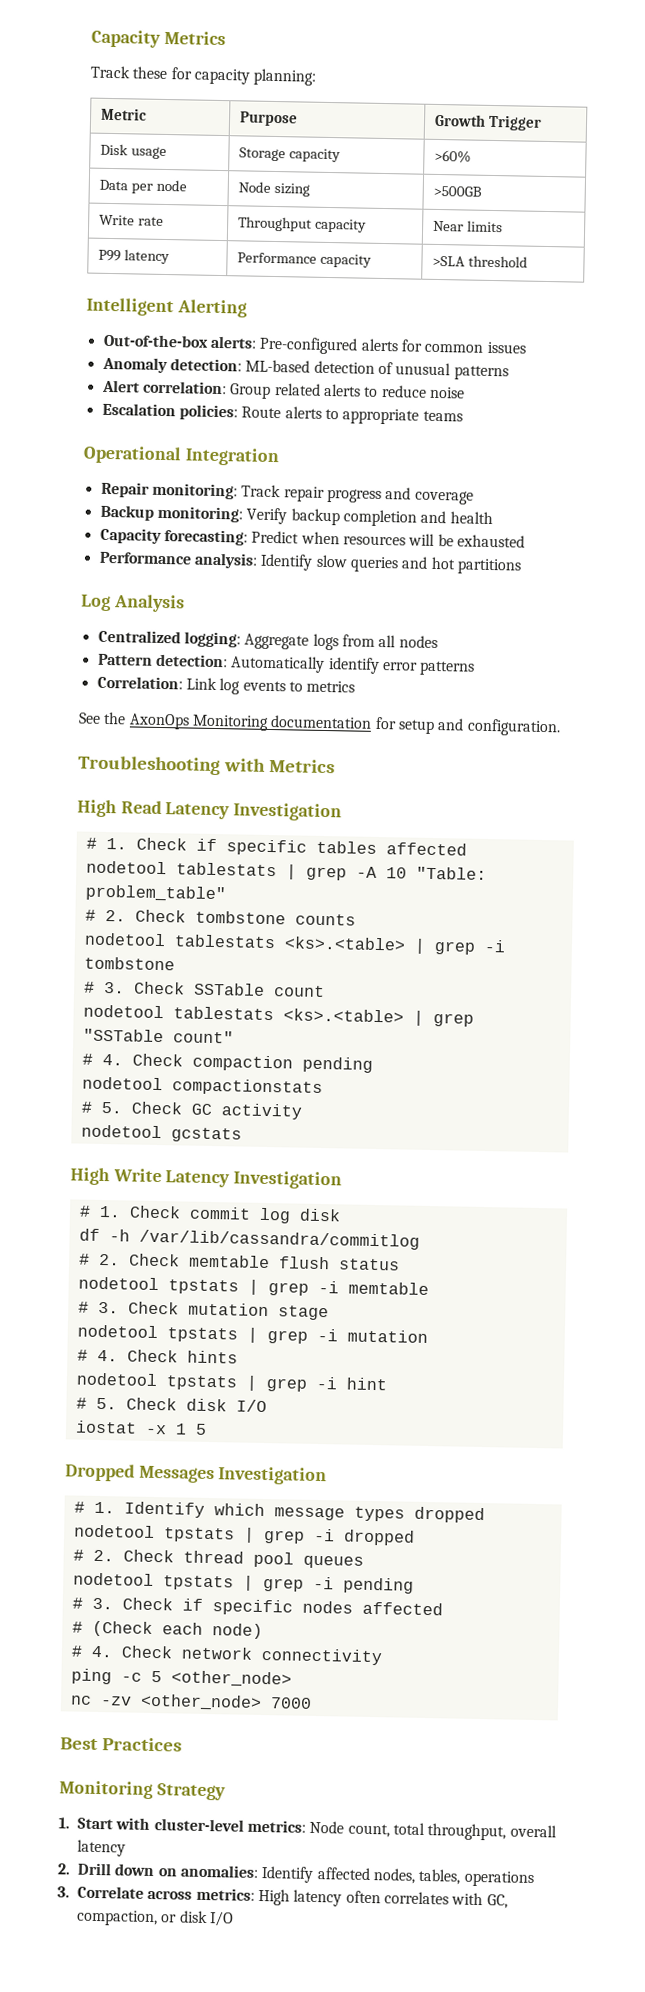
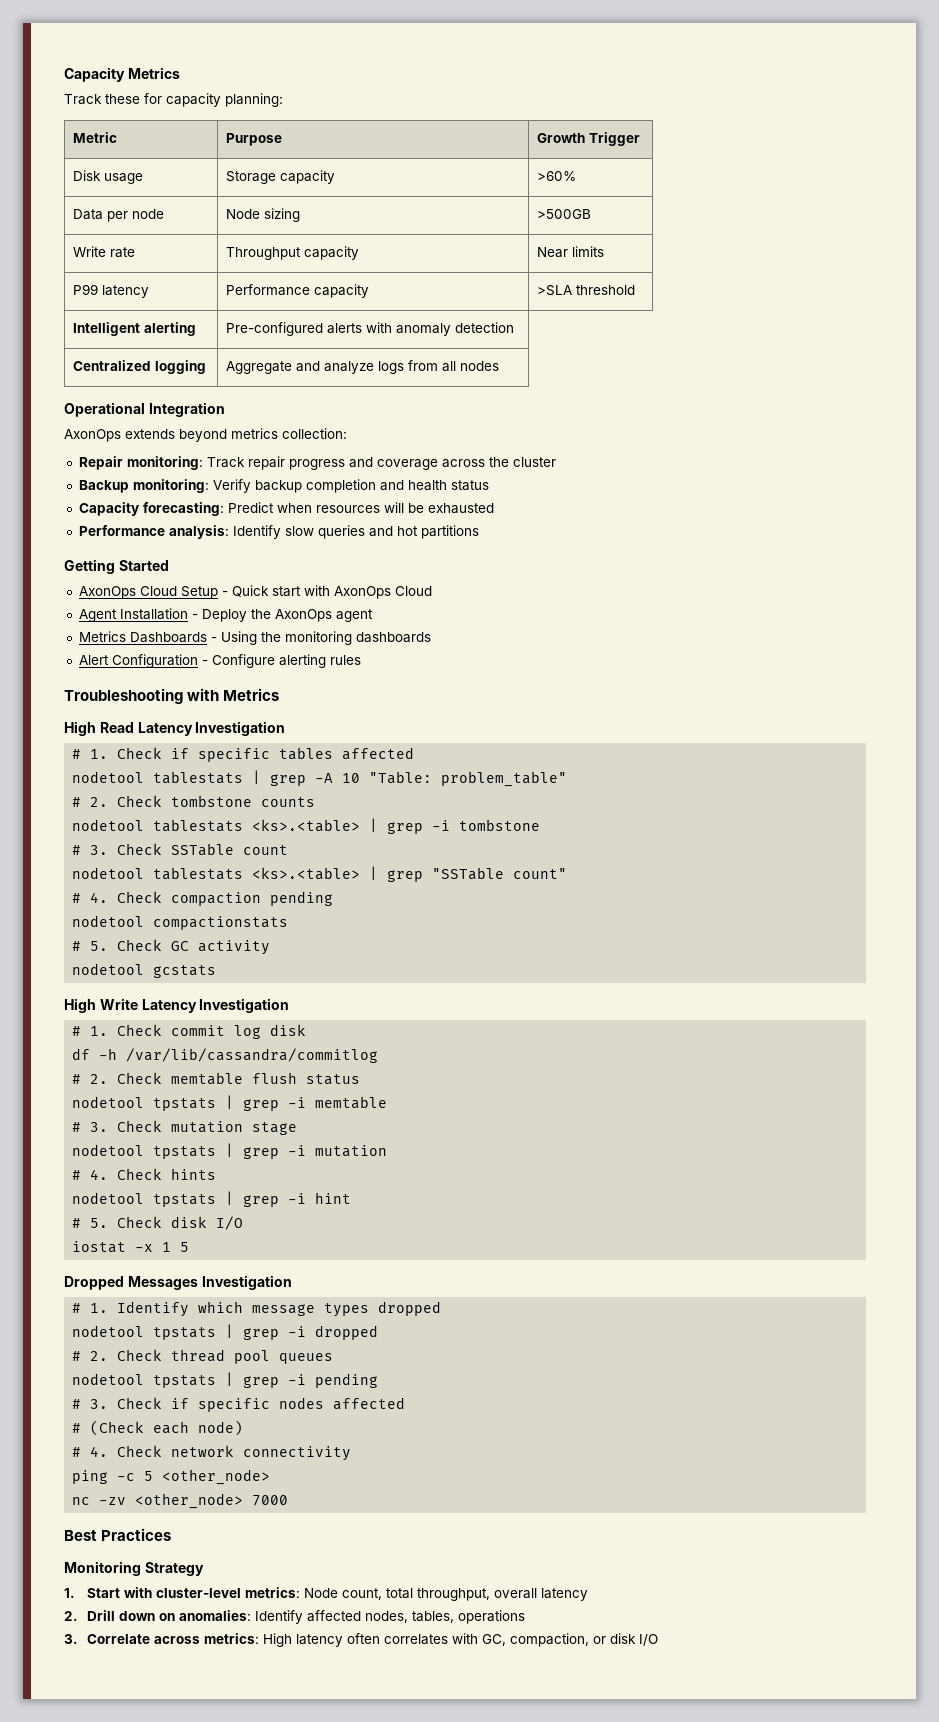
- Intelligent Alerting
- Out-of-the-box alerts: Pre-configured alerts for common issues
- Anomaly detection: ML-based detection of unusual patterns
- Alert correlation: Group related alerts to reduce noise
- Escalation policies: Route alerts to appropriate teams
+ Intelligent alerting | Pre-configured alerts with anomaly detection
+ Centralized logging | Aggregate and analyze logs from all nodes
  Operational Integration
+ AxonOps extends beyond metrics collection:
- Repair monitoring: Track repair progress and coverage
+ Repair monitoring: Track repair progress and coverage across the cluster
- Backup monitoring: Verify backup completion and health
+ Backup monitoring: Verify backup completion and health status
- Log Analysis
- Centralized logging: Aggregate logs from all nodes
- Pattern detection: Automatically identify error patterns
- Correlation: Link log events to metrics
- See the AxonOps Monitoring documentation for setup and configuration.
+ Getting Started
+ AxonOps Cloud Setup - Quick start with AxonOps Cloud
+ Agent Installation - Deploy the AxonOps agent
+ Metrics Dashboards - Using the monitoring dashboards
+ Alert Configuration - Configure alerting rules

